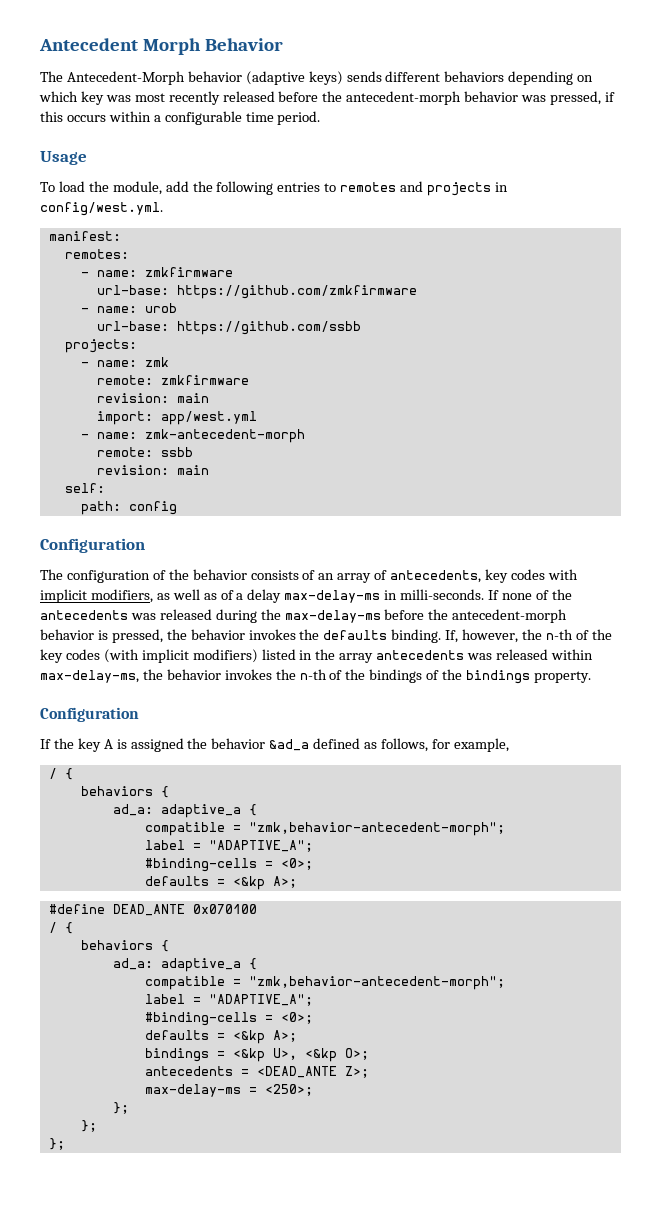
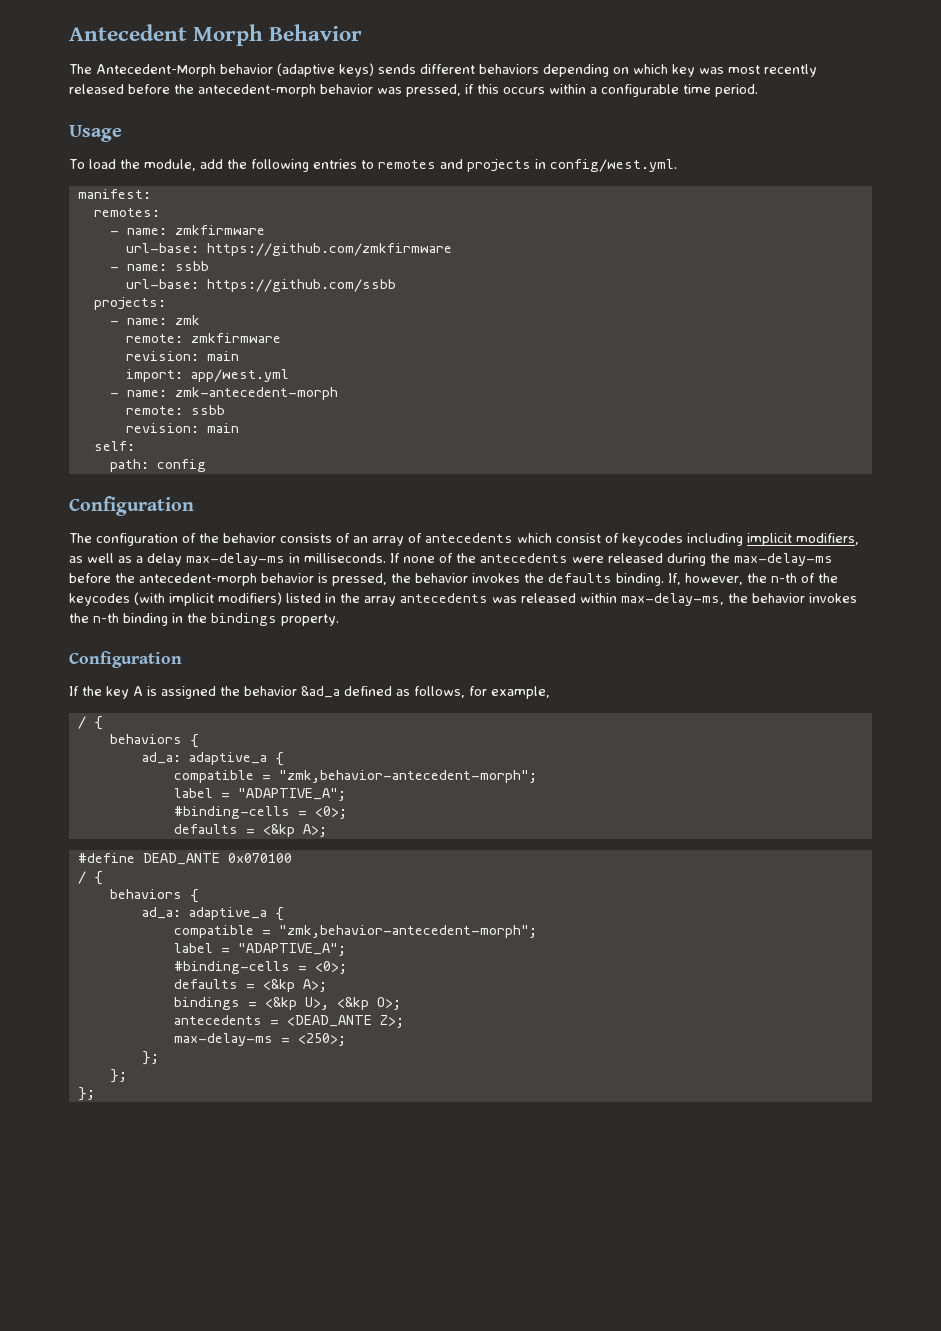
- - name: urob
+ - name: ssbb
- The configuration of the behavior consists of an array of antecedents, key codes with implicit modifiers, as well as of a delay max-delay-ms in milli-seconds.
+ The configuration of the behavior consists of an array of antecedents which consist of keycodes including implicit modifiers, as well as a delay max-delay-ms in milliseconds.
- If none of the antecedents was released during the max-delay-ms before the antecedent-morph behavior is pressed, the behavior invokes the defaults binding.
+ If none of the antecedents were released during the max-delay-ms before the antecedent-morph behavior is pressed, the behavior invokes the defaults binding.
- If, however, the n-th of the key codes (with implicit modifiers) listed in the array antecedents was released within max-delay-ms, the behavior invokes the n-th of the bindings of the bindings property.
+ If, however, the n-th of the keycodes (with implicit modifiers) listed in the array antecedents was released within max-delay-ms, the behavior invokes the n-th binding in the bindings property.

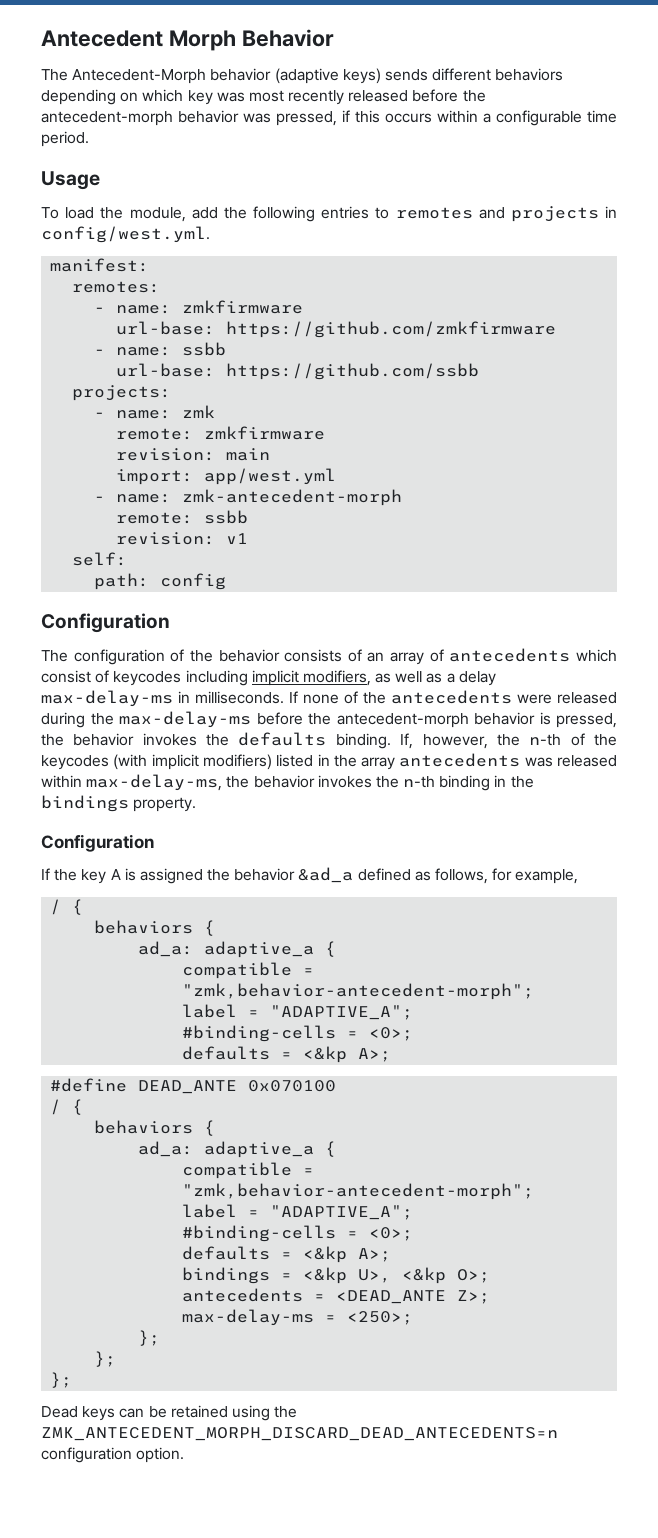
  remote: ssbb
- revision: main
+ revision: v1
+ Dead keys can be retained using the ZMK_ANTECEDENT_MORPH_DISCARD_DEAD_ANTECEDENTS=n configuration option.

